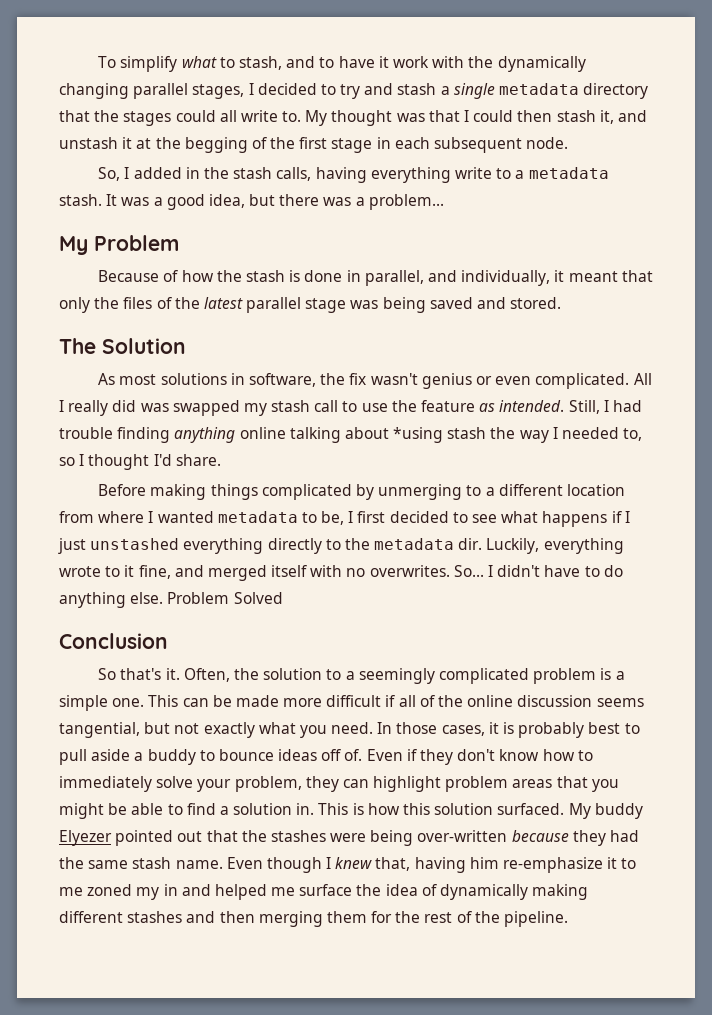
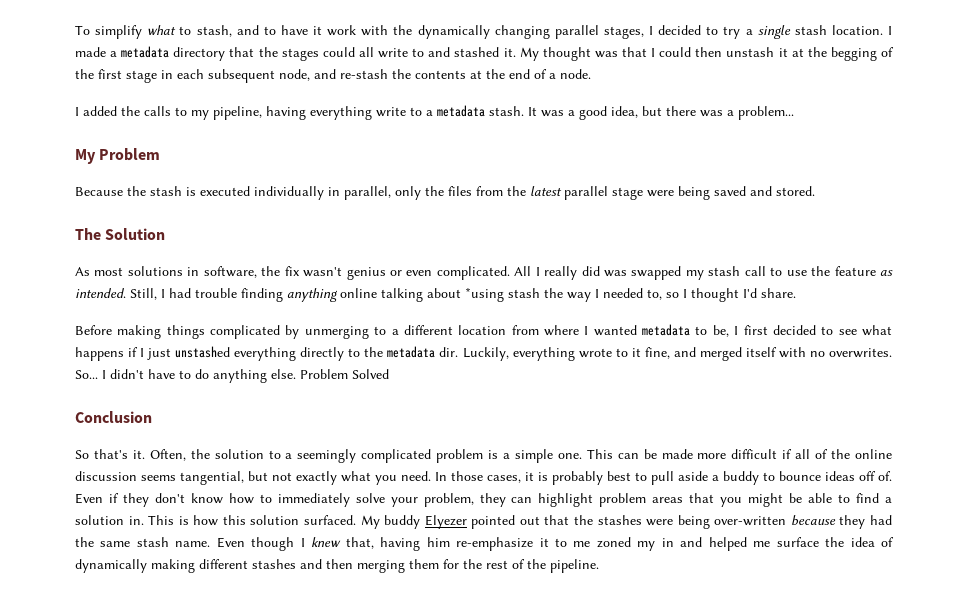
- To simplify what to stash, and to have it work with the dynamically changing parallel stages, I decided to try and stash a single metadata directory that the stages could all write to.
+ To simplify what to stash, and to have it work with the dynamically changing parallel stages, I decided to try a single stash location. I made a metadata directory that the stages could all write to and stashed it.
- My thought was that I could then stash it, and unstash it at the begging of the first stage in each subsequent node.
+ My thought was that I could then unstash it at the begging of the first stage in each subsequent node, and re-stash the contents at the end of a node.
- So, I added in the stash calls, having everything write to a metadata stash.
+ I added the calls to my pipeline, having everything write to a metadata stash.
- Because of how the stash is done in parallel, and individually, it meant that only the files of the latest parallel stage was being saved and stored.
+ Because the stash is executed individually in parallel, only the files from the latest parallel stage were being saved and stored.

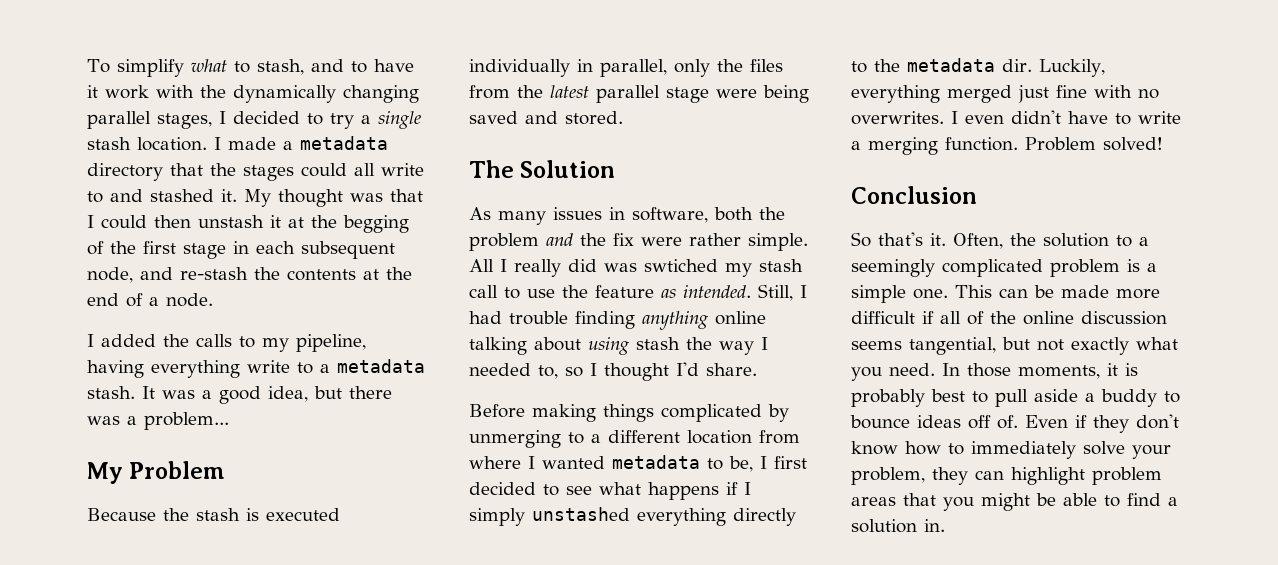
- As most solutions in software, the fix wasn't genius or even complicated.
+ As many issues in software, both the problem and the fix were rather simple.
- All I really did was swapped my stash call to use the feature as intended.
+ All I really did was swtiched my stash call to use the feature as intended.
- Still, I had trouble finding anything online talking about *using stash the way I needed to, so I thought I'd share.
+ Still, I had trouble finding anything online talking about using stash the way I needed to, so I thought I'd share.
- Before making things complicated by unmerging to a different location from where I wanted metadata to be, I first decided to see what happens if I just unstashed everything directly to the metadata dir.
+ Before making things complicated by unmerging to a different location from where I wanted metadata to be, I first decided to see what happens if I simply unstashed everything directly to the metadata dir.
- Luckily, everything wrote to it fine, and merged itself with no overwrites.
+ Luckily, everything merged just fine with no overwrites.
- So... I didn't have to do anything else. Problem Solved
+ I even didn't have to write a merging function. Problem solved!
- In those cases, it is probably best to pull aside a buddy to bounce ideas off of.
+ In those moments, it is probably best to pull aside a buddy to bounce ideas off of.
- This is how this solution surfaced. My buddy Elyezer pointed out that the stashes were being over-written because they had the same stash name. Even though I knew that, having him re-emphasize it to me zoned my in and helped me surface the idea of dynamically making different stashes and then merging them for the rest of the pipeline.

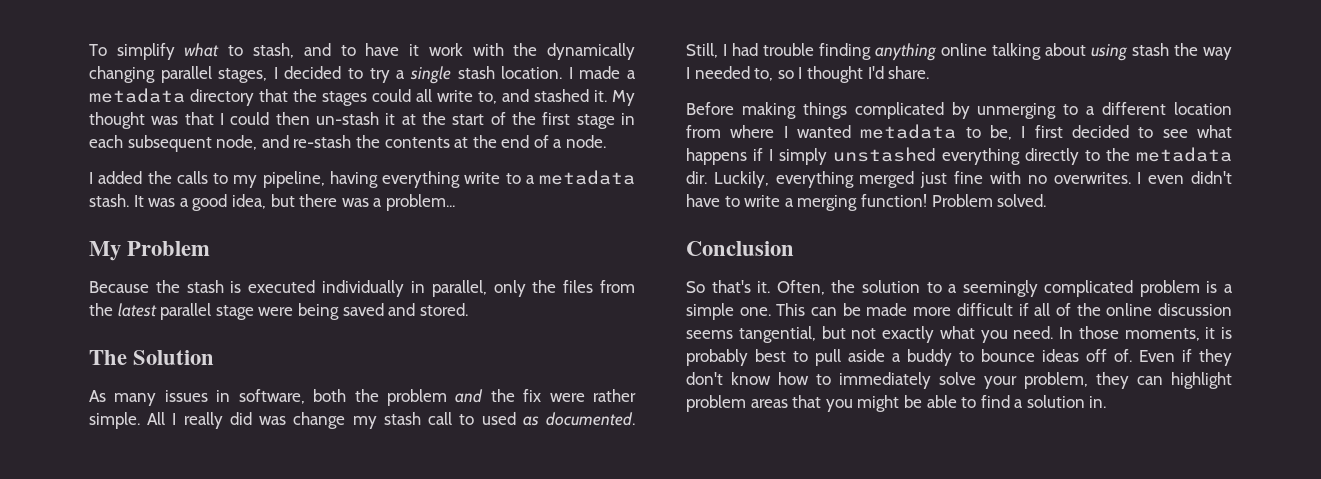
- I made a metadata directory that the stages could all write to and stashed it.
+ I made a metadata directory that the stages could all write to, and stashed it.
- My thought was that I could then unstash it at the begging of the first stage in each subsequent node, and re-stash the contents at the end of a node.
+ My thought was that I could then un-stash it at the start of the first stage in each subsequent node, and re-stash the contents at the end of a node.
- All I really did was swtiched my stash call to use the feature as intended.
+ All I really did was change my stash call to used as documented.
- I even didn't have to write a merging function. Problem solved!
+ I even didn't have to write a merging function! Problem solved.

